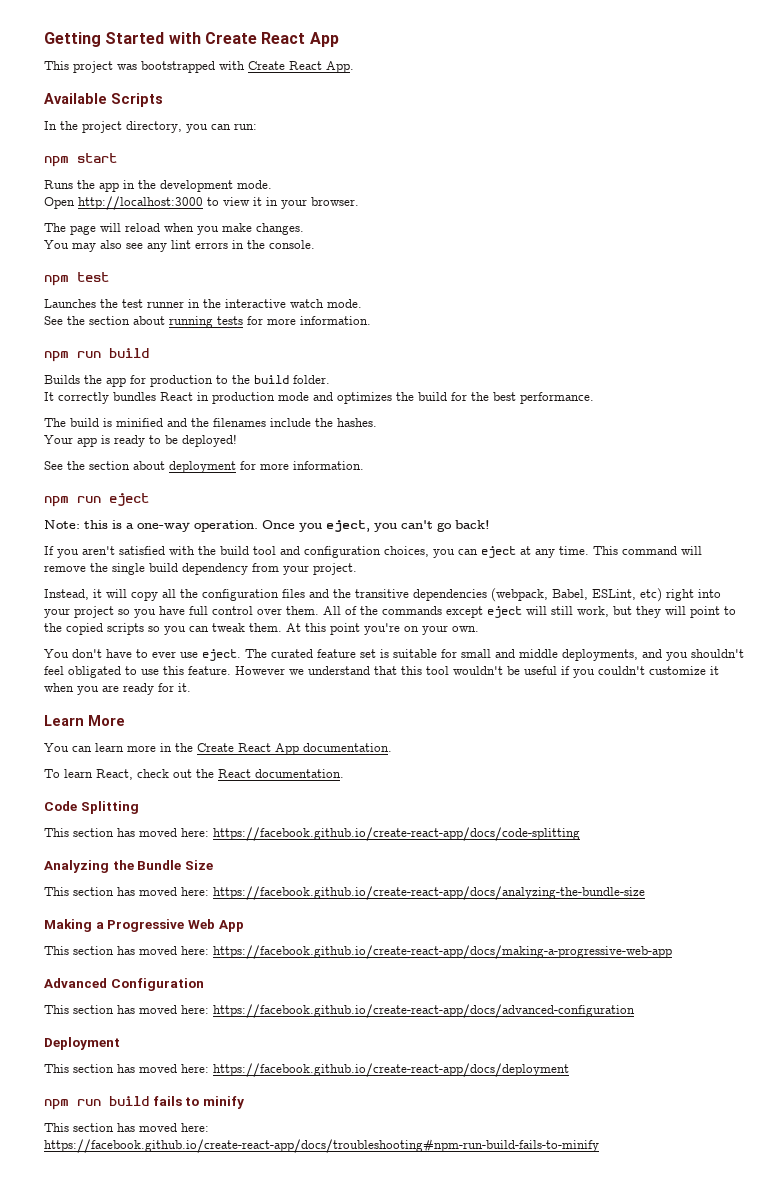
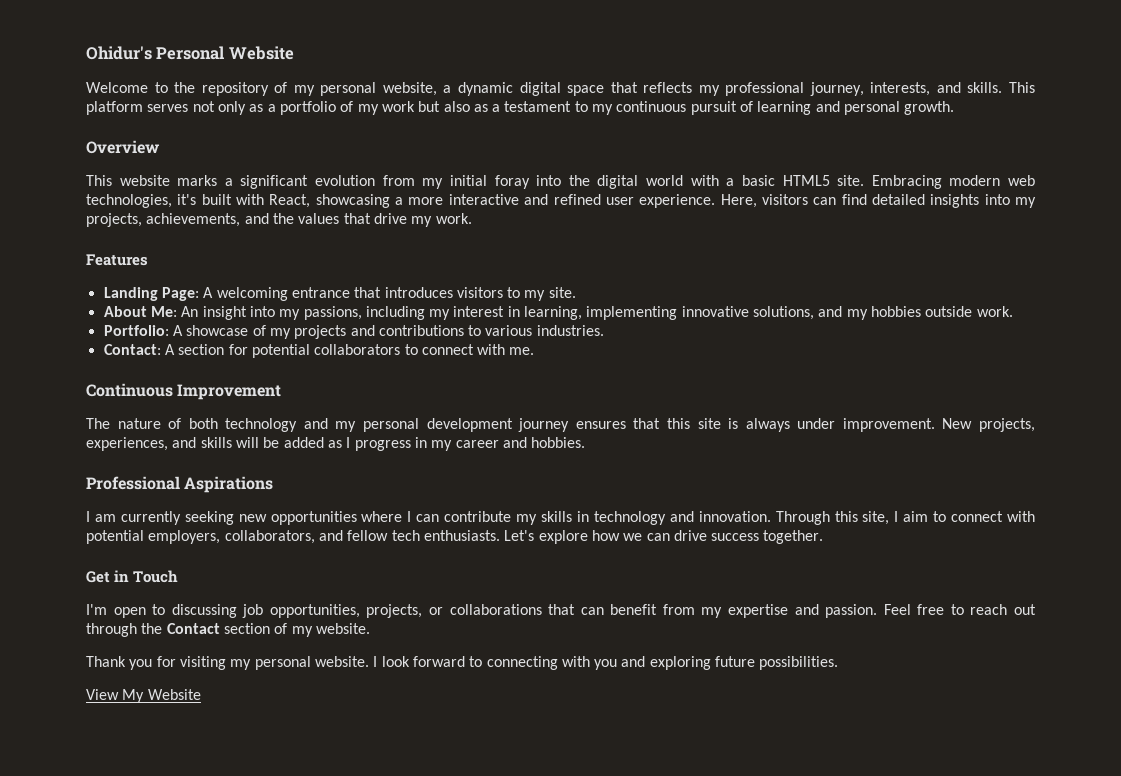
- Getting Started with Create React App
- This project was bootstrapped with Create React App.
- Available Scripts
- In the project directory, you can run:
- npm start
- Runs the app in the development mode.
- Open http://localhost:3000 to view it in your browser.
- The page will reload when you make changes.
- You may also see any lint errors in the console.
- npm test
- Launches the test runner in the interactive watch mode.
- See the section about running tests for more information.
- npm run build
- Builds the app for production to the build folder.
- It correctly bundles React in production mode and optimizes the build for the best performance.
- The build is minified and the filenames include the hashes.
- Your app is ready to be deployed!
- See the section about deployment for more information.
- npm run eject
- Note: this is a one-way operation. Once you eject, you can't go back!
- If you aren't satisfied with the build tool and configuration choices, you can eject at any time. This command will remove the single build dependency from your project.
- Instead, it will copy all the configuration files and the transitive dependencies (webpack, Babel, ESLint, etc) right into your project so you have full control over them. All of the commands except eject will still work, but they will point to the copied scripts so you can tweak them. At this point you're on your own.
- You don't have to ever use eject. The curated feature set is suitable for small and middle deployments, and you shouldn't feel obligated to use this feature. However we understand that this tool wouldn't be useful if you couldn't customize it when you are ready for it.
- Learn More
- You can learn more in the Create React App documentation.
- To learn React, check out the React documentation.
- Code Splitting
- This section has moved here: https://facebook.github.io/create-react-app/docs/code-splitting
- Analyzing the Bundle Size
- This section has moved here: https://facebook.github.io/create-react-app/docs/analyzing-the-bundle-size
- Making a Progressive Web App
- This section has moved here: https://facebook.github.io/create-react-app/docs/making-a-progressive-web-app
- Advanced Configuration
- This section has moved here: https://facebook.github.io/create-react-app/docs/advanced-configuration
- Deployment
- This section has moved here: https://facebook.github.io/create-react-app/docs/deployment
- npm run build fails to minify
- This section has moved here: https://facebook.github.io/create-react-app/docs/troubleshooting#npm-run-build-fails-to-minify
+ Ohidur's Personal Website
+ Welcome to the repository of my personal website, a dynamic digital space that reflects my professional journey, interests, and skills. This platform serves not only as a portfolio of my work but also as a testament to my continuous pursuit of learning and personal growth.
+ Overview
+ This website marks a significant evolution from my initial foray into the digital world with a basic HTML5 site. Embracing modern web technologies, it's built with React, showcasing a more interactive and refined user experience. Here, visitors can find detailed insights into my projects, achievements, and the values that drive my work.
+ Features
+ Landing Page: A welcoming entrance that introduces visitors to my site.
+ About Me: An insight into my passions, including my interest in learning, implementing innovative solutions, and my hobbies outside work.
+ Portfolio: A showcase of my projects and contributions to various industries.
+ Contact: A section for potential collaborators to connect with me.
+ Continuous Improvement
+ The nature of both technology and my personal development journey ensures that this site is always under improvement. New projects, experiences, and skills will be added as I progress in my career and hobbies.
+ Professional Aspirations
+ I am currently seeking new opportunities where I can contribute my skills in technology and innovation. Through this site, I aim to connect with potential employers, collaborators, and fellow tech enthusiasts. Let's explore how we can drive success together.
+ Get in Touch
+ I'm open to discussing job opportunities, projects, or collaborations that can benefit from my expertise and passion. Feel free to reach out through the Contact section of my website.
+ Thank you for visiting my personal website. I look forward to connecting with you and exploring future possibilities.
+ View My Website

